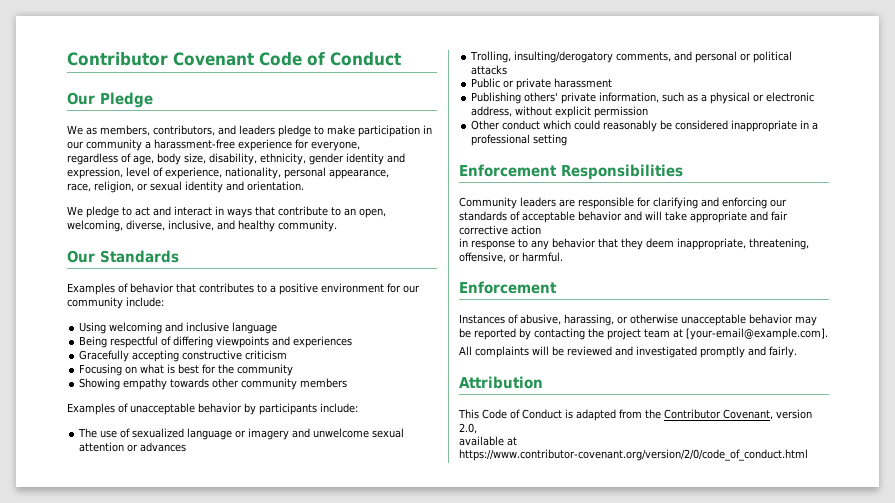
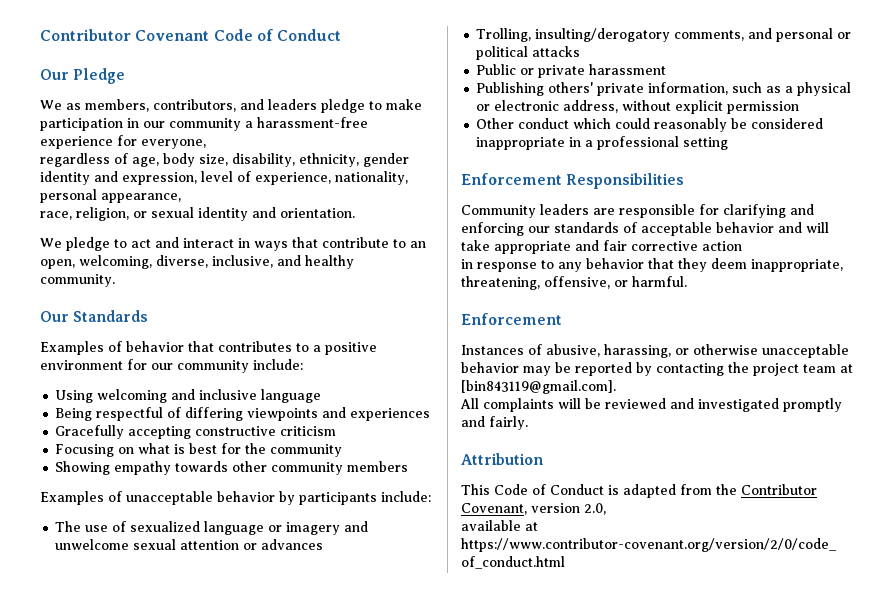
- Instances of abusive, harassing, or otherwise unacceptable behavior may be reported by contacting the project team at [your-email@example.com].
+ Instances of abusive, harassing, or otherwise unacceptable behavior may be reported by contacting the project team at [bin843119@gmail.com].

